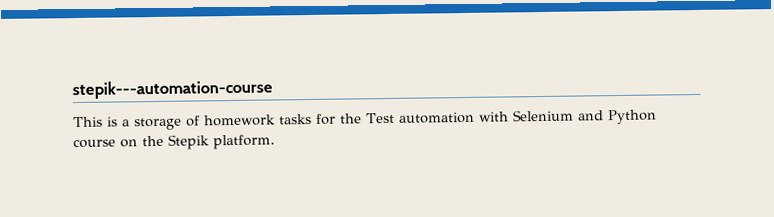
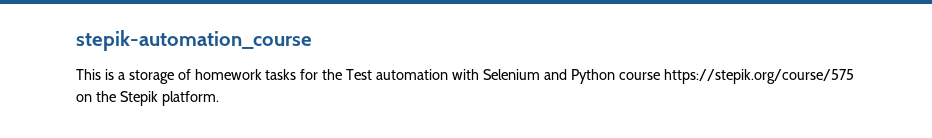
- stepik---automation-course
+ stepik-automation_course
- This is a storage of homework tasks for the Test automation with Selenium and Python course on the Stepik platform.
+ This is a storage of homework tasks for the Test automation with Selenium and Python course https://stepik.org/course/575 on the Stepik platform.

